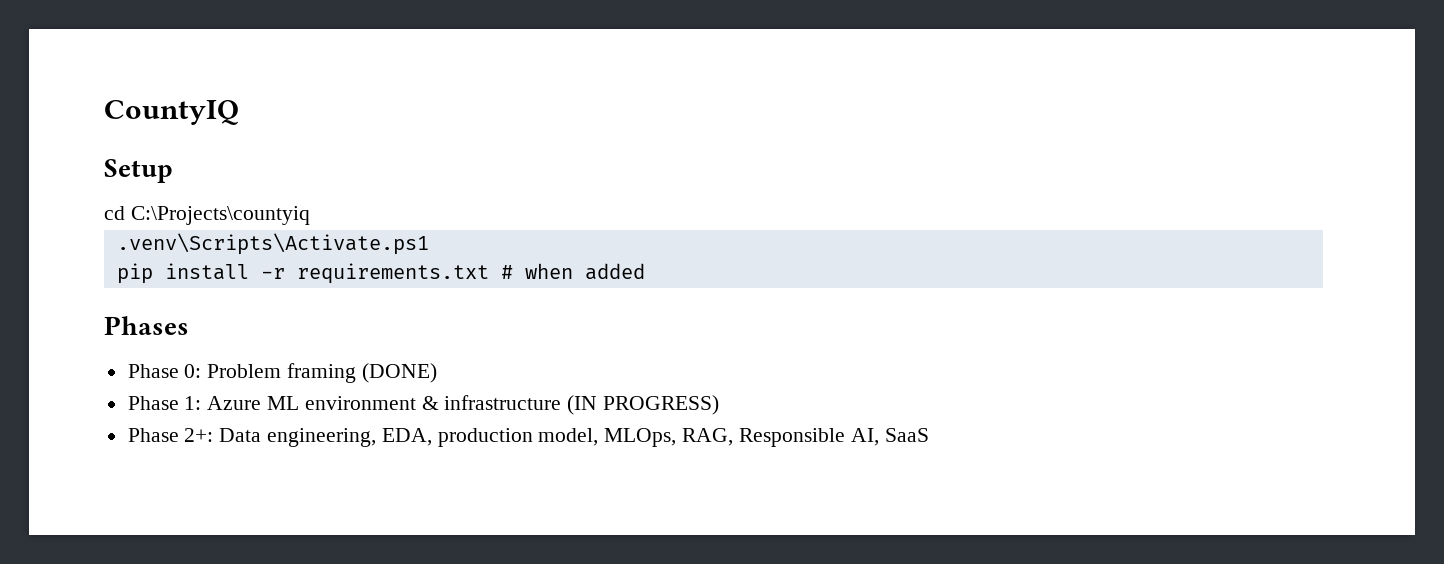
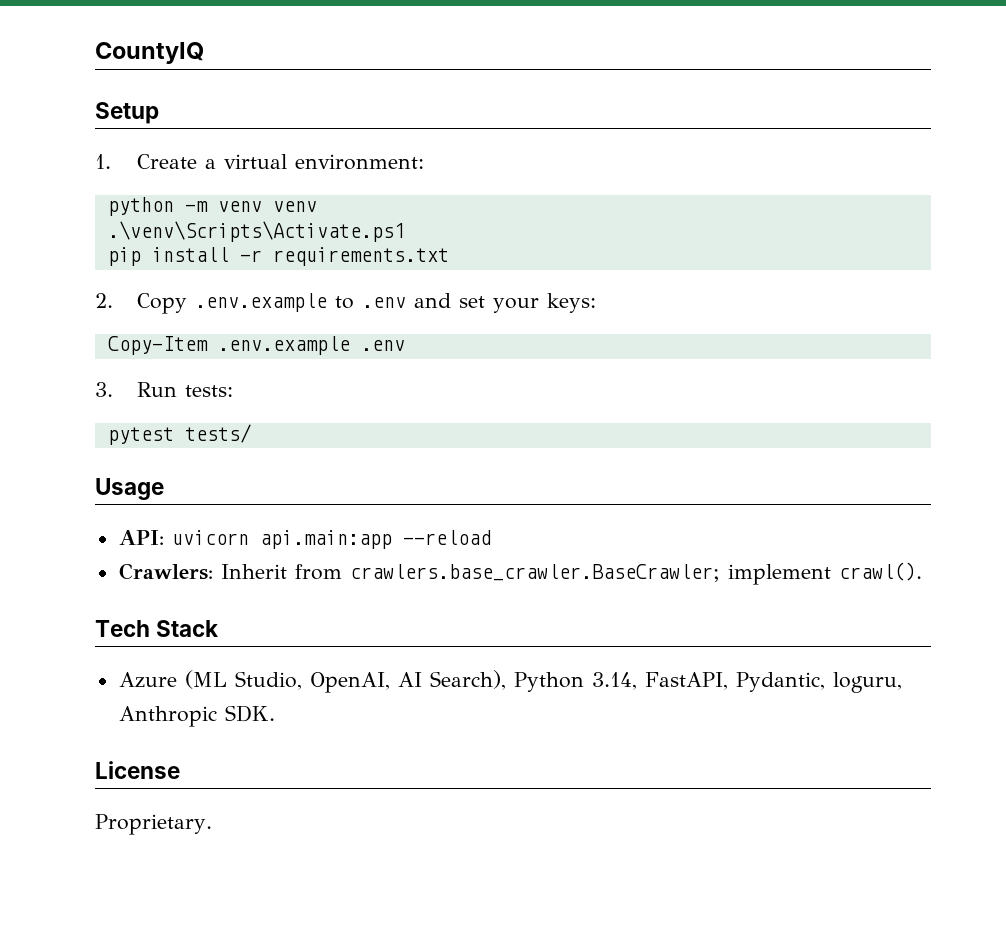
- cd C:\Projects\countyiq
- .venv\Scripts\Activate.ps1
- pip install -r requirements.txt # when added
- Phases
- Phase 0: Problem framing (DONE)
- Phase 1: Azure ML environment & infrastructure (IN PROGRESS)
- Phase 2+: Data engineering, EDA, production model, MLOps, RAG, Responsible AI, SaaS
+ 1. Create a virtual environment:
+ python -m venv venv
+ .\venv\Scripts\Activate.ps1
+ pip install -r requirements.txt
+ 2. Copy .env.example to .env and set your keys:
+ Copy-Item .env.example .env
+ 3. Run tests:
+ pytest tests/
+ Usage
+ API: uvicorn api.main:app --reload
+ Crawlers: Inherit from crawlers.base_crawler.BaseCrawler; implement crawl().
+ Tech Stack
+ Azure (ML Studio, OpenAI, AI Search), Python 3.14, FastAPI, Pydantic, loguru, Anthropic SDK.
+ License
+ Proprietary.

